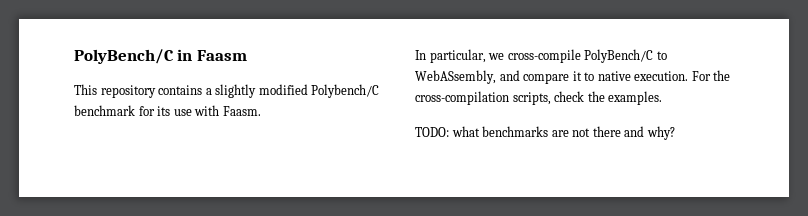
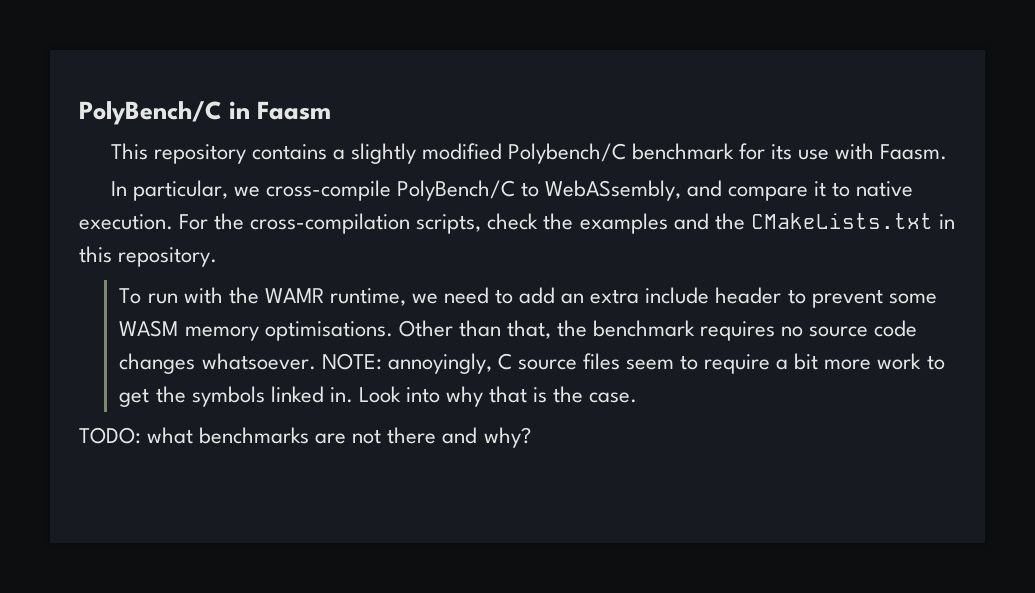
- For the cross-compilation scripts, check the examples.
+ For the cross-compilation scripts, check the examples and the CMakeLists.txt in this repository.
+ To run with the WAMR runtime, we need to add an extra include header to prevent some WASM memory optimisations. Other than that, the benchmark requires no source code changes whatsoever. NOTE: annoyingly, C source files seem to require a bit more work to get the symbols linked in. Look into why that is the case.

